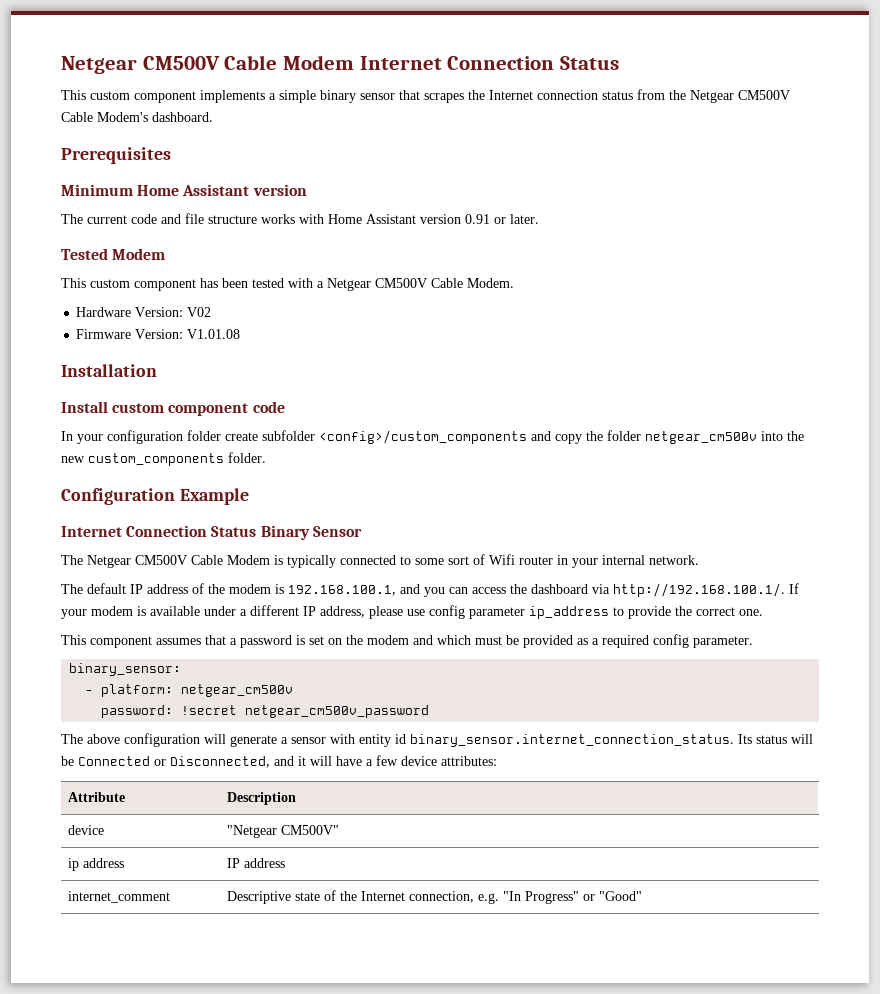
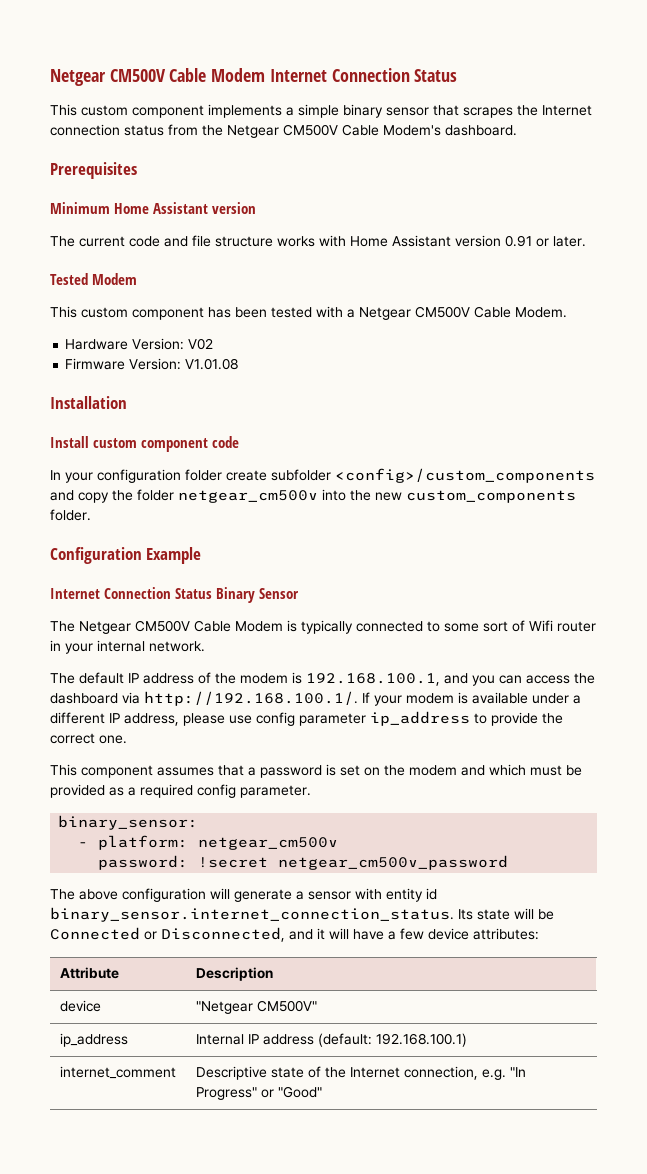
- The above configuration will generate a sensor with entity id binary_sensor.internet_connection_status. Its status will be Connected or Disconnected, and it will have a few device attributes:
+ The above configuration will generate a sensor with entity id binary_sensor.internet_connection_status. Its state will be Connected or Disconnected, and it will have a few device attributes:
- ip address | IP address
+ ip_address | Internal IP address (default: 192.168.100.1)

